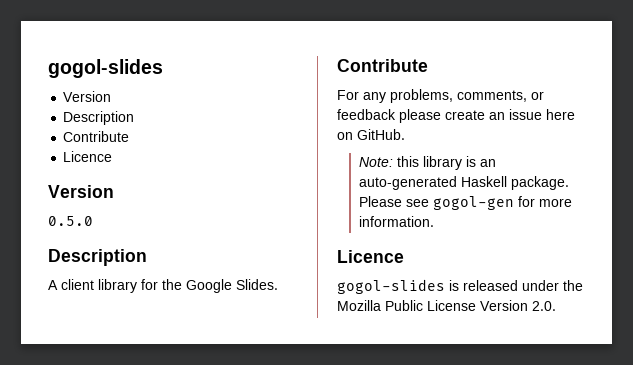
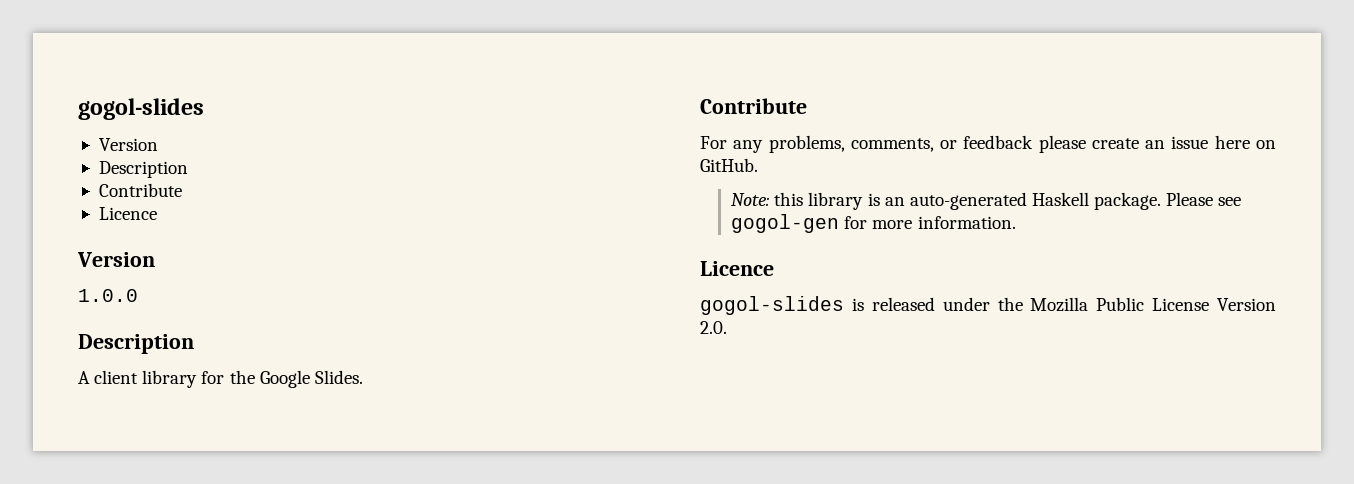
- 0.5.0
+ 1.0.0

